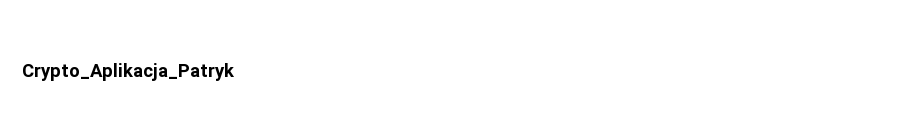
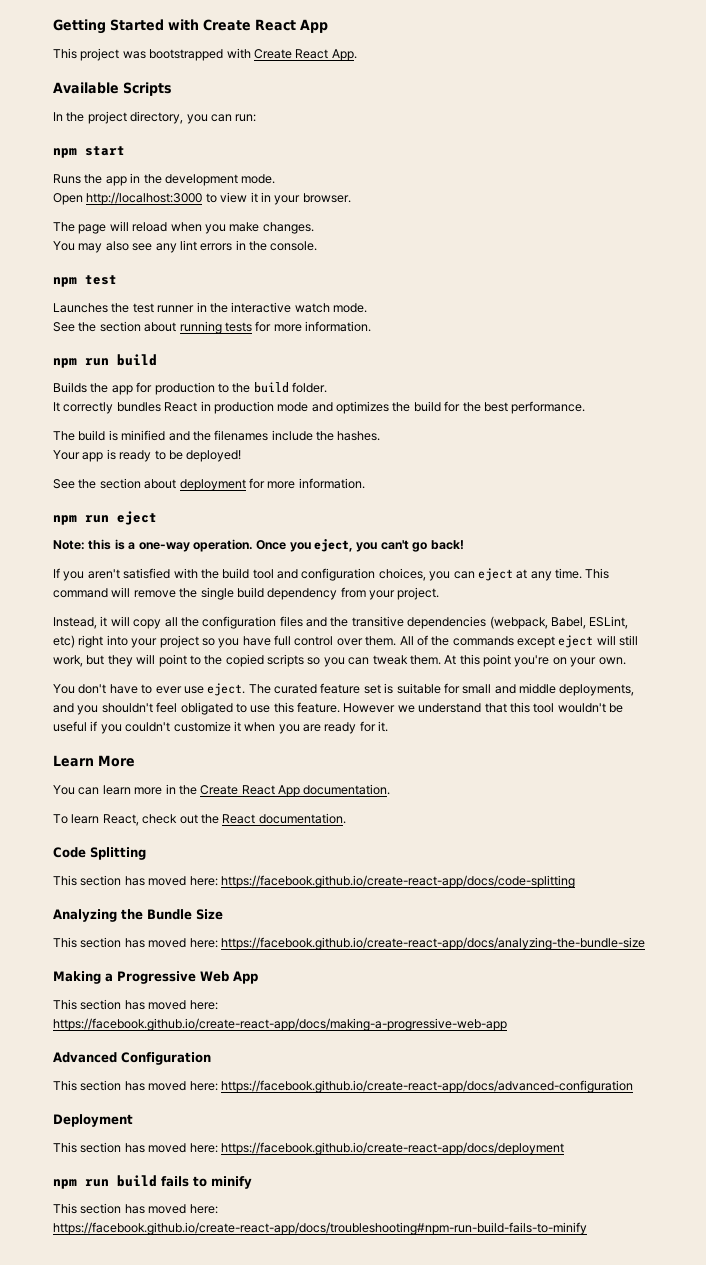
- Crypto_Aplikacja_Patryk
+ Getting Started with Create React App
+ This project was bootstrapped with Create React App.
+ Available Scripts
+ In the project directory, you can run:
+ npm start
+ Runs the app in the development mode.
+ Open http://localhost:3000 to view it in your browser.
+ The page will reload when you make changes.
+ You may also see any lint errors in the console.
+ npm test
+ Launches the test runner in the interactive watch mode.
+ See the section about running tests for more information.
+ npm run build
+ Builds the app for production to the build folder.
+ It correctly bundles React in production mode and optimizes the build for the best performance.
+ The build is minified and the filenames include the hashes.
+ Your app is ready to be deployed!
+ See the section about deployment for more information.
+ npm run eject
+ Note: this is a one-way operation. Once you eject, you can't go back!
+ If you aren't satisfied with the build tool and configuration choices, you can eject at any time. This command will remove the single build dependency from your project.
+ Instead, it will copy all the configuration files and the transitive dependencies (webpack, Babel, ESLint, etc) right into your project so you have full control over them. All of the commands except eject will still work, but they will point to the copied scripts so you can tweak them. At this point you're on your own.
+ You don't have to ever use eject. The curated feature set is suitable for small and middle deployments, and you shouldn't feel obligated to use this feature. However we understand that this tool wouldn't be useful if you couldn't customize it when you are ready for it.
+ Learn More
+ You can learn more in the Create React App documentation.
+ To learn React, check out the React documentation.
+ Code Splitting
+ This section has moved here: https://facebook.github.io/create-react-app/docs/code-splitting
+ Analyzing the Bundle Size
+ This section has moved here: https://facebook.github.io/create-react-app/docs/analyzing-the-bundle-size
+ Making a Progressive Web App
+ This section has moved here: https://facebook.github.io/create-react-app/docs/making-a-progressive-web-app
+ Advanced Configuration
+ This section has moved here: https://facebook.github.io/create-react-app/docs/advanced-configuration
+ Deployment
+ This section has moved here: https://facebook.github.io/create-react-app/docs/deployment
+ npm run build fails to minify
+ This section has moved here: https://facebook.github.io/create-react-app/docs/troubleshooting#npm-run-build-fails-to-minify

